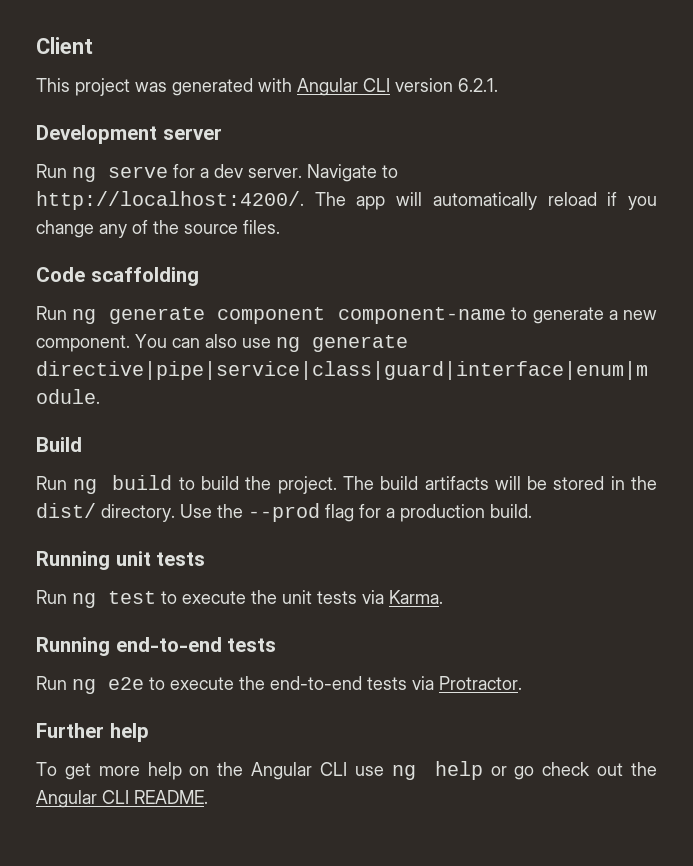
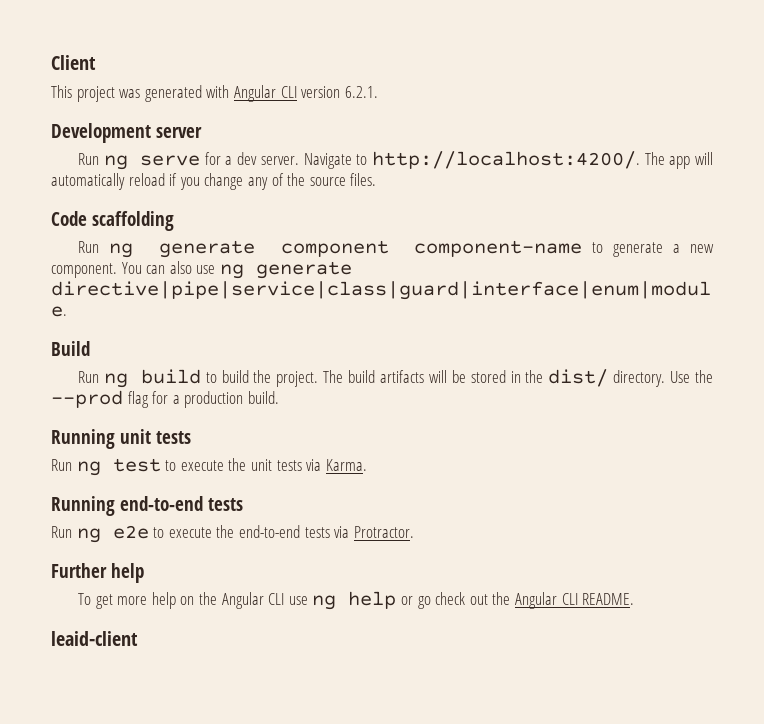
+ leaid-client

